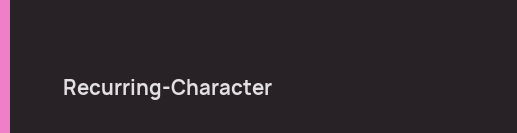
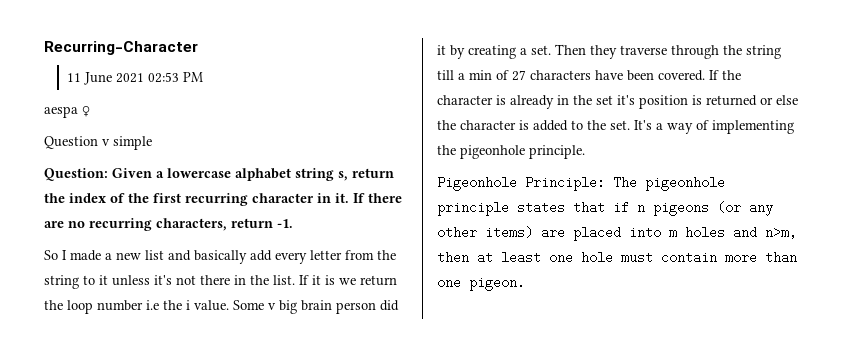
+ 11 June 2021 02:53 PM
+ aespa ♀
+ Question v simple
+ Question: Given a lowercase alphabet string s, return the index of the first recurring character in it. If there are no recurring characters, return -1.
+ So I made a new list and basically add every letter from the string to it unless it's not there in the list. If it is we return the loop number i.e the i value. Some v big brain person did it by creating a set. Then they traverse through the string till a min of 27 characters have been covered. If the character is already in the set it's position is returned or else the character is added to the set. It's a way of implementing the pigeonhole principle.
+ Pigeonhole Principle: The pigeonhole principle states that if n pigeons (or any other items) are placed into m holes and n>m, then at least one hole must contain more than one pigeon.

